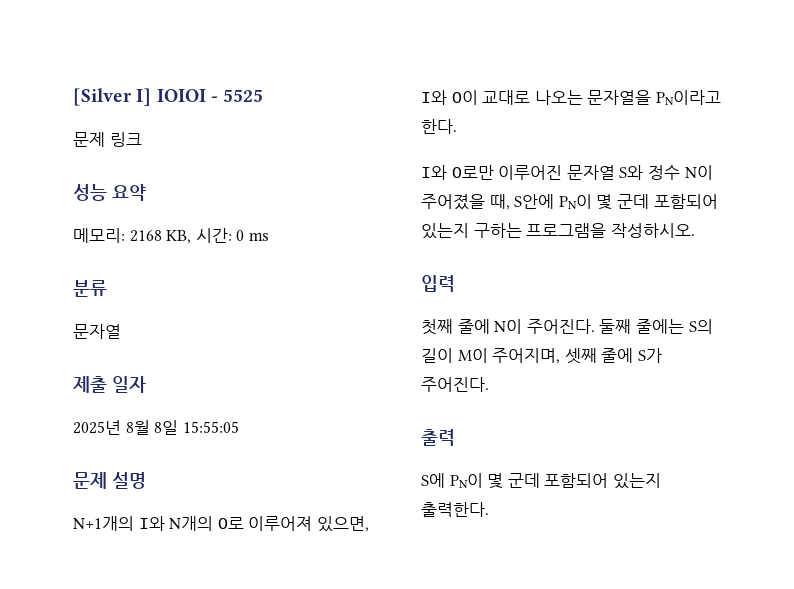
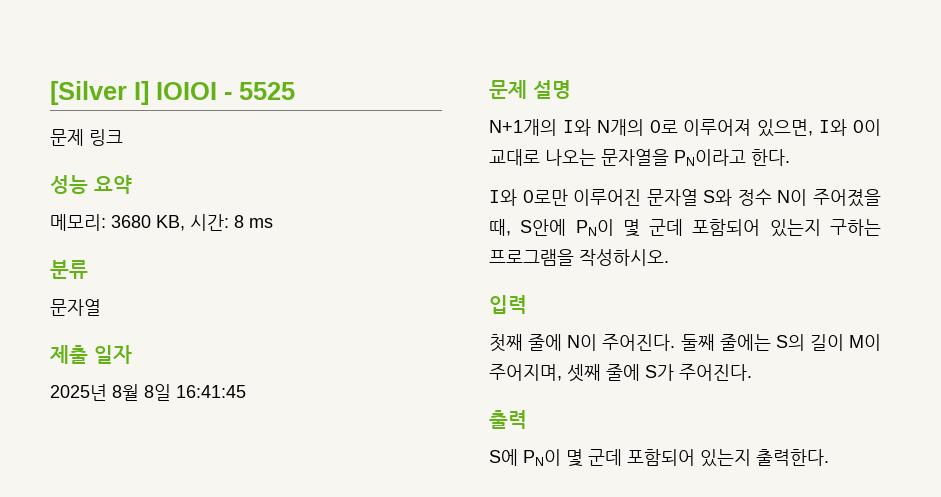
- 메모리: 2168 KB, 시간: 0 ms
+ 메모리: 3680 KB, 시간: 8 ms
- 2025년 8월 8일 15:55:05
+ 2025년 8월 8일 16:41:45

